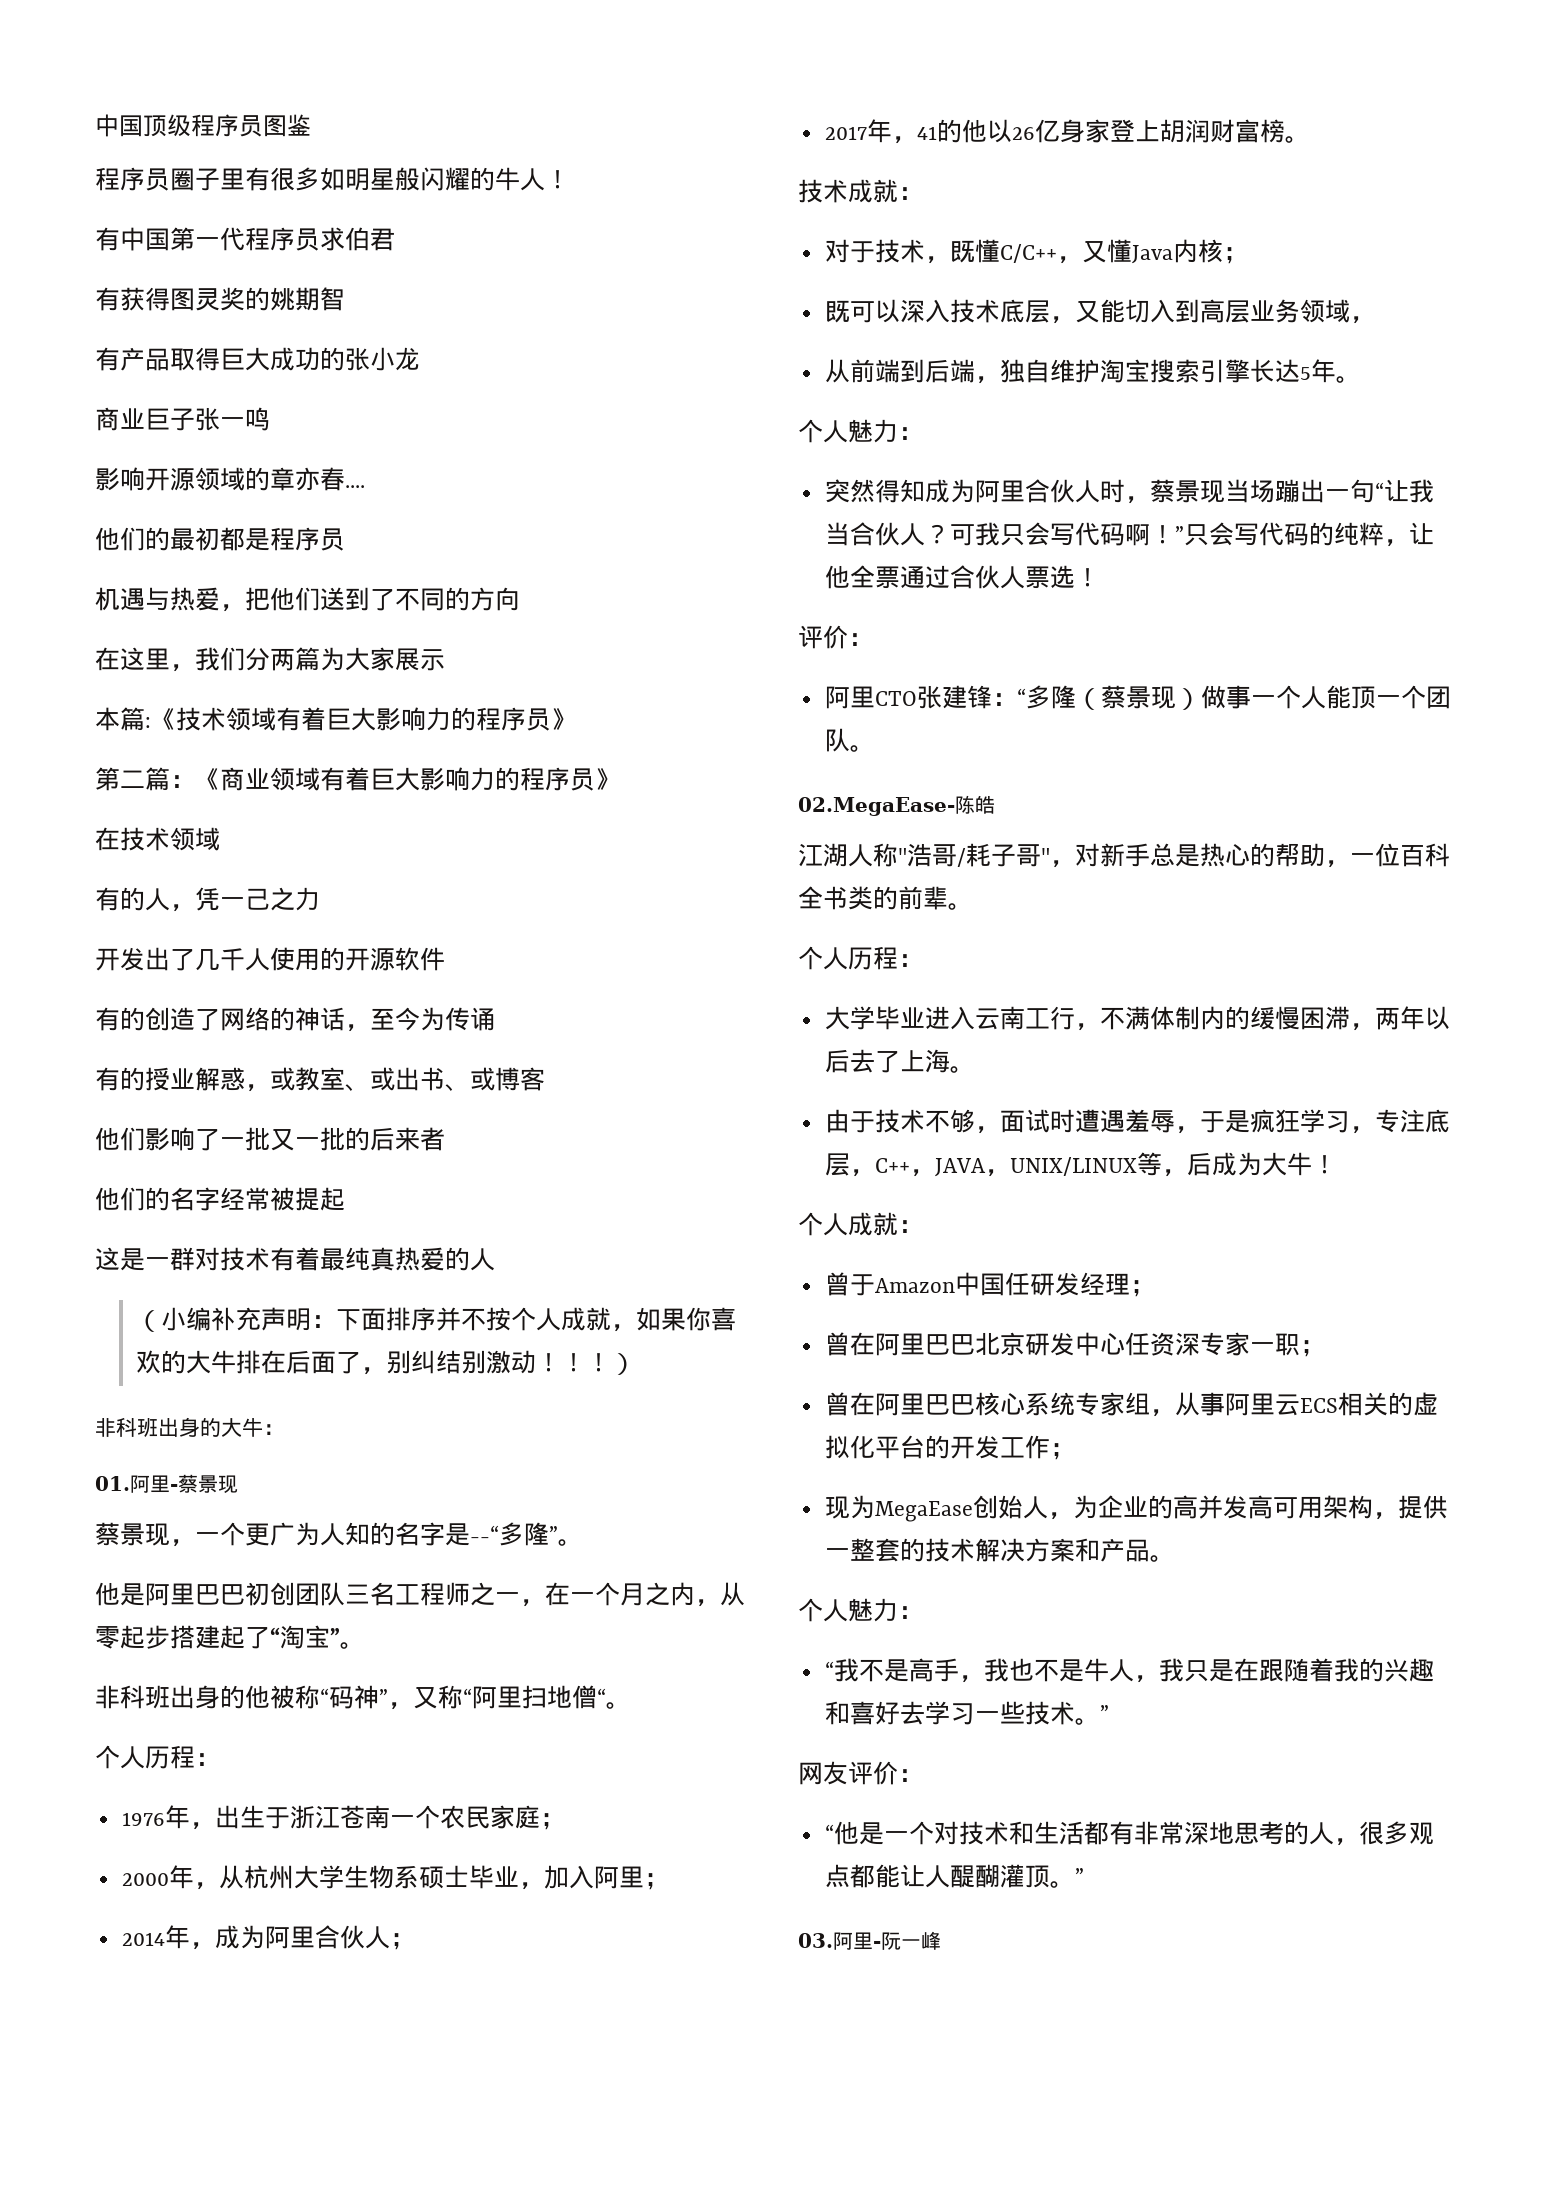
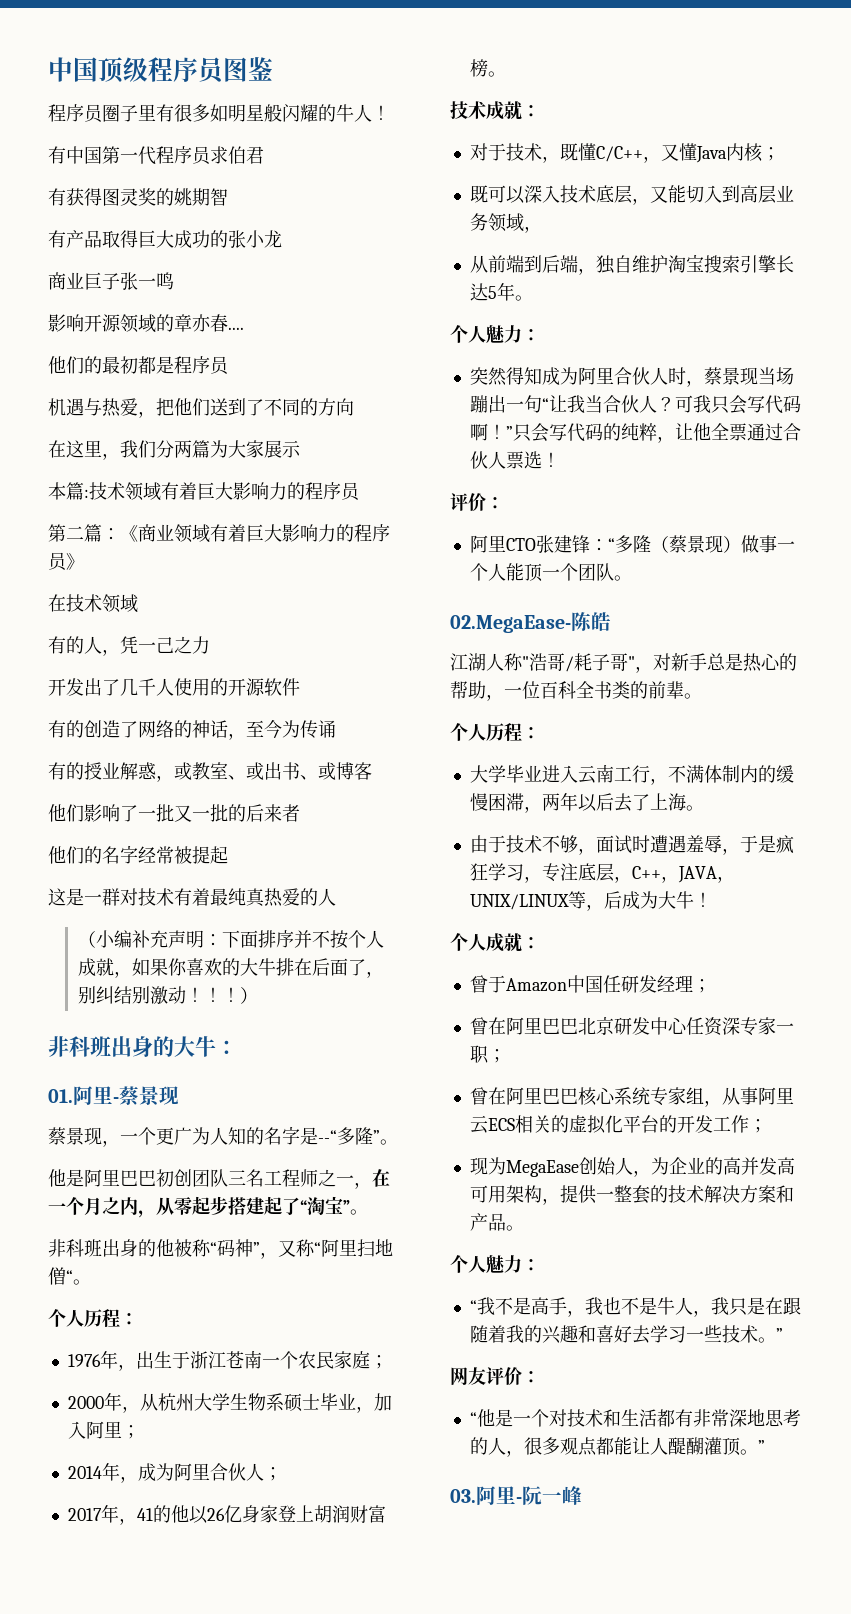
- 本篇:《技术领域有着巨大影响力的程序员》
+ 本篇:技术领域有着巨大影响力的程序员

